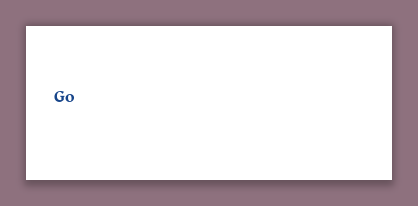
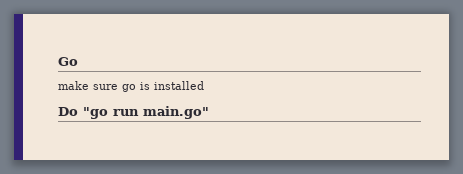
+ make sure go is installed
+ Do "go run main.go"

